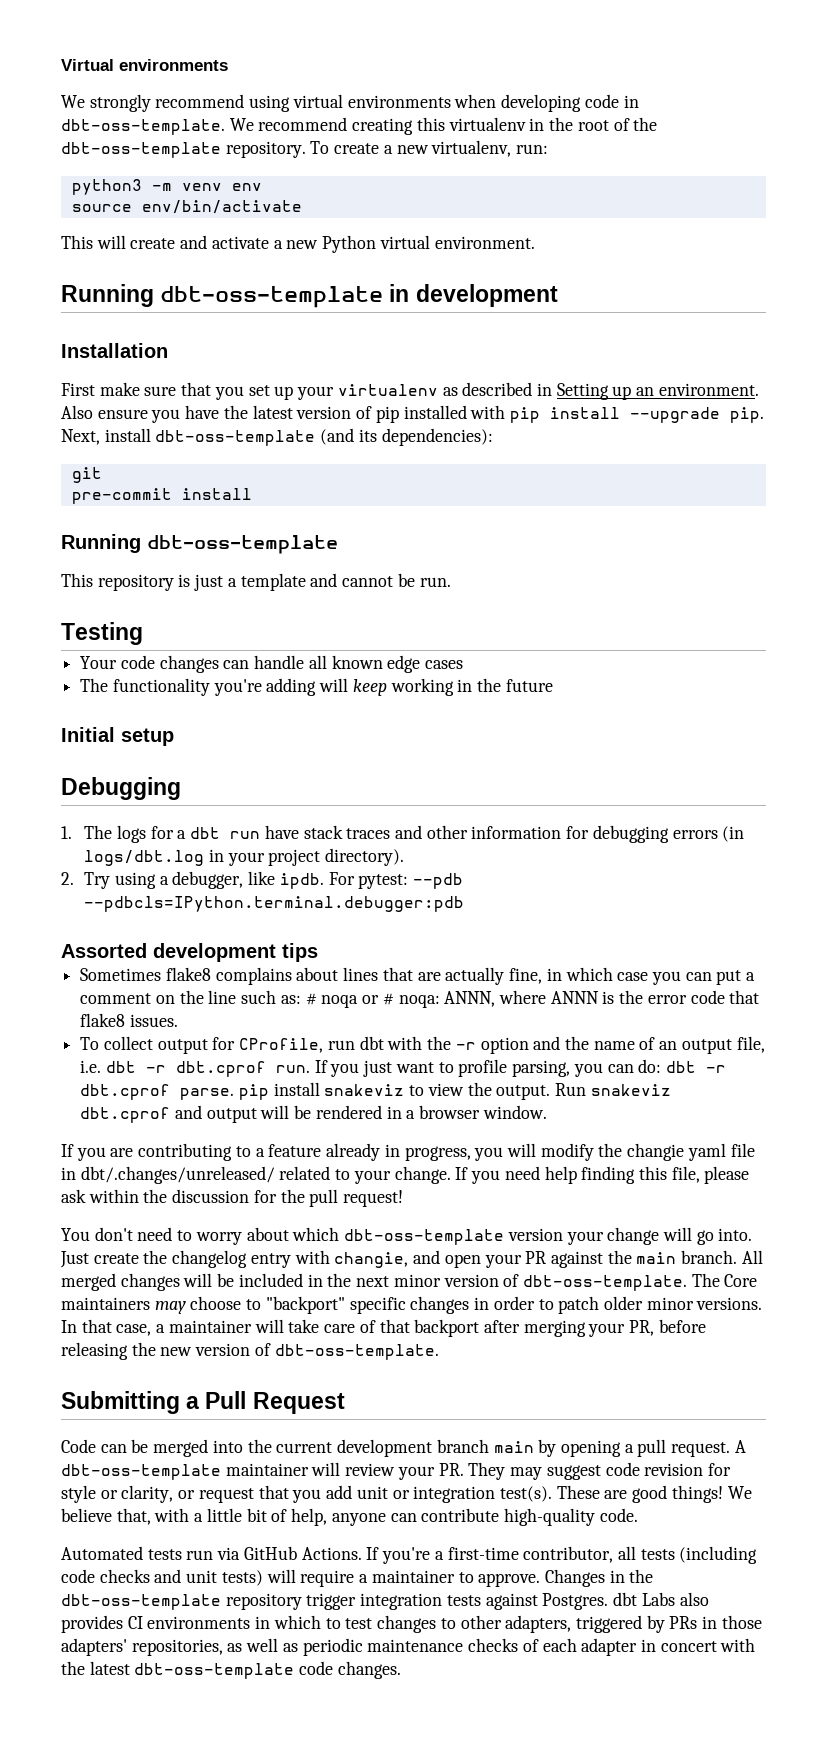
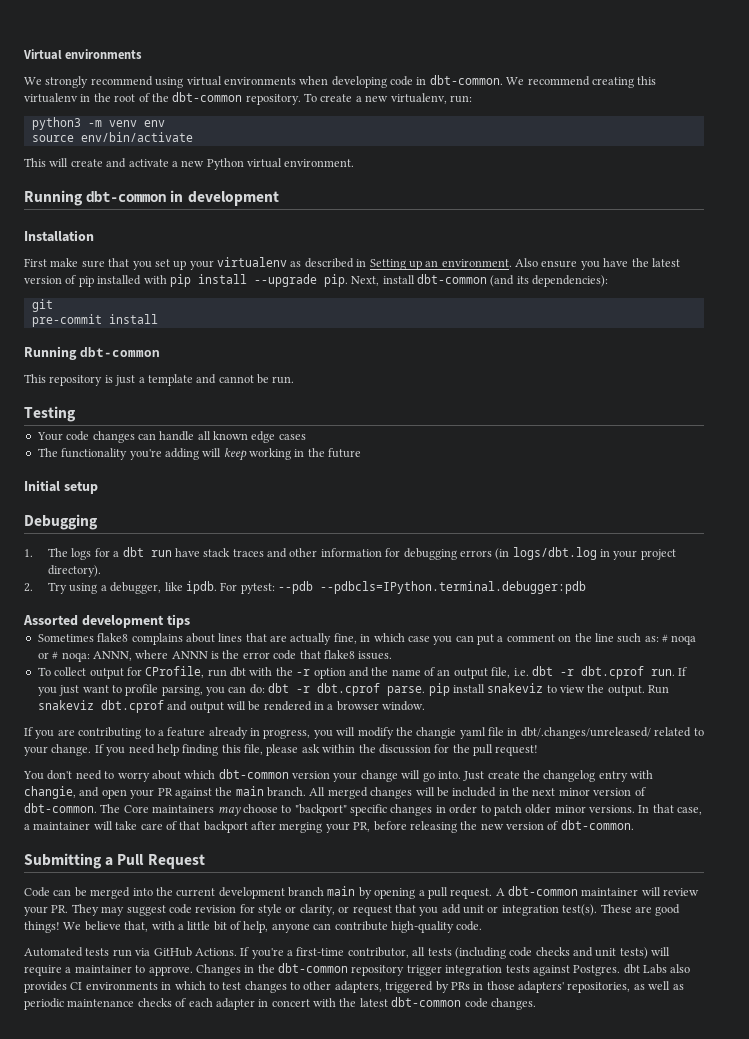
- We strongly recommend using virtual environments when developing code in dbt-oss-template.
+ We strongly recommend using virtual environments when developing code in dbt-common.
- We recommend creating this virtualenv in the root of the dbt-oss-template repository.
+ We recommend creating this virtualenv in the root of the dbt-common repository.
- Running dbt-oss-template in development
+ Running dbt-common in development
- Next, install dbt-oss-template (and its dependencies):
+ Next, install dbt-common (and its dependencies):
  pre-commit install
- Running dbt-oss-template
+ Running dbt-common
- You don't need to worry about which dbt-oss-template version your change will go into.
+ You don't need to worry about which dbt-common version your change will go into.
- All merged changes will be included in the next minor version of dbt-oss-template.
+ All merged changes will be included in the next minor version of dbt-common.
- In that case, a maintainer will take care of that backport after merging your PR, before releasing the new version of dbt-oss-template.
+ In that case, a maintainer will take care of that backport after merging your PR, before releasing the new version of dbt-common.
- A dbt-oss-template maintainer will review your PR. They may suggest code revision for style or clarity, or request that you add unit or integration test(s).
+ A dbt-common maintainer will review your PR. They may suggest code revision for style or clarity, or request that you add unit or integration test(s).
- Changes in the dbt-oss-template repository trigger integration tests against Postgres. dbt Labs also provides CI environments in which to test changes to other adapters, triggered by PRs in those adapters' repositories, as well as periodic maintenance checks of each adapter in concert with the latest dbt-oss-template code changes.
+ Changes in the dbt-common repository trigger integration tests against Postgres. dbt Labs also provides CI environments in which to test changes to other adapters, triggered by PRs in those adapters' repositories, as well as periodic maintenance checks of each adapter in concert with the latest dbt-common code changes.

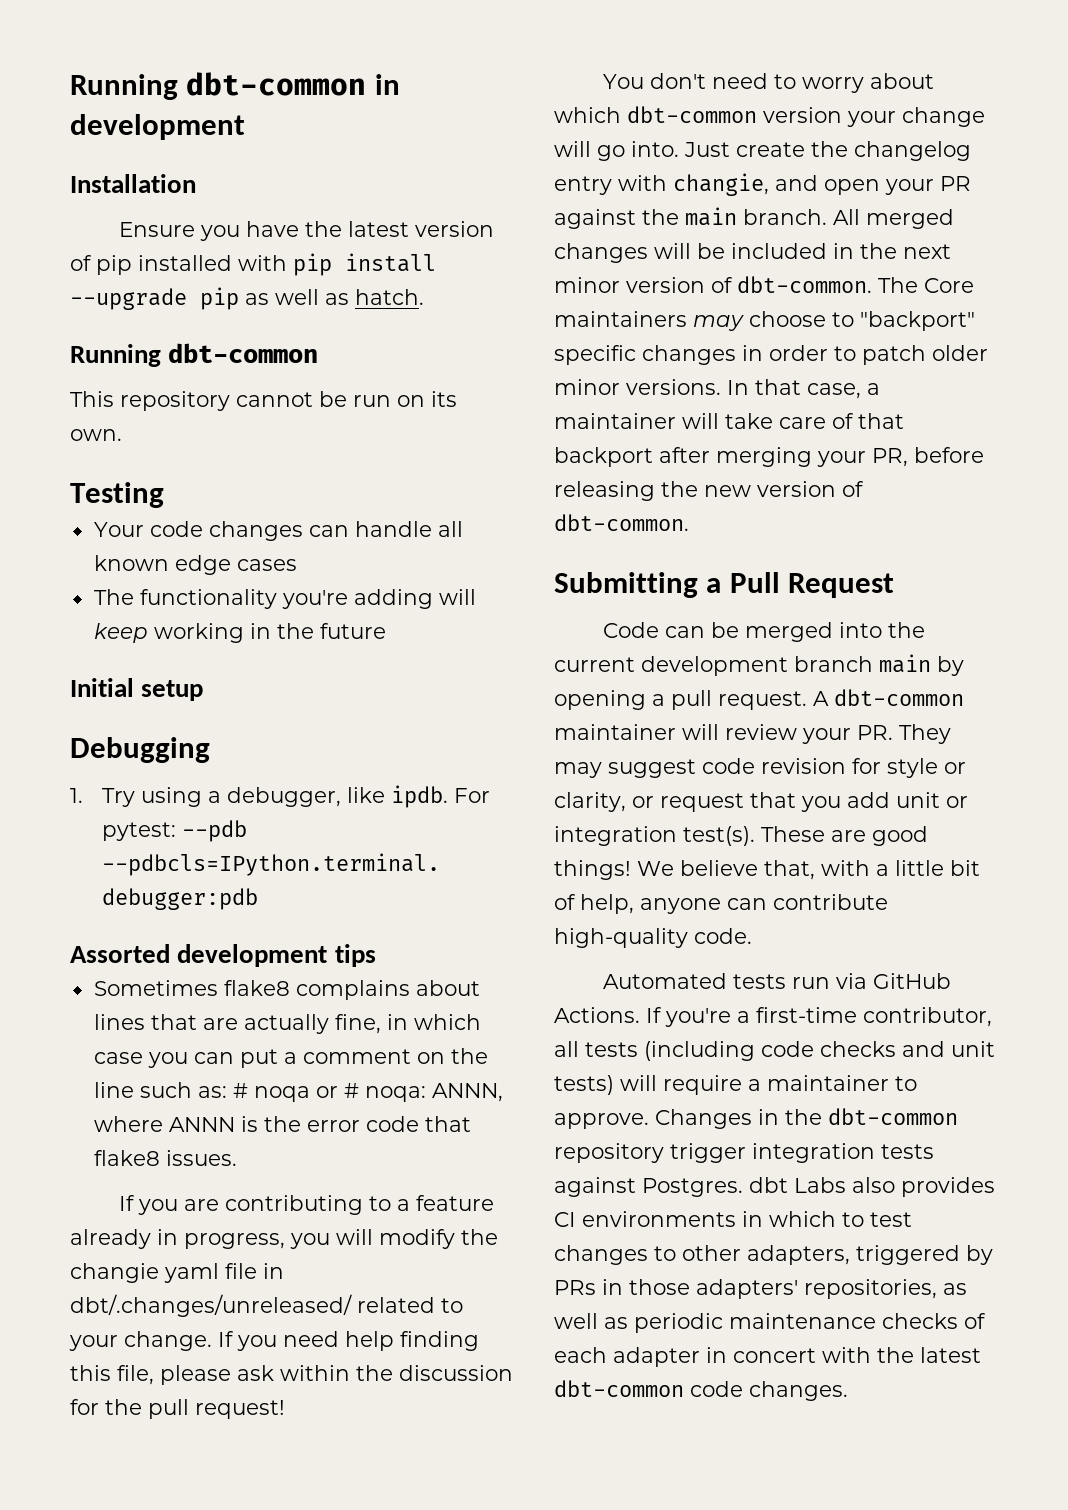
- Virtual environments
- We strongly recommend using virtual environments when developing code in dbt-common. We recommend creating this virtualenv in the root of the dbt-common repository. To create a new virtualenv, run:
- python3 -m venv env
- source env/bin/activate
- This will create and activate a new Python virtual environment.
- First make sure that you set up your virtualenv as described in Setting up an environment. Also ensure you have the latest version of pip installed with pip install --upgrade pip. Next, install dbt-common (and its dependencies):
- git
- pre-commit install
+ Ensure you have the latest version of pip installed with pip install --upgrade pip as well as hatch.
  Running dbt-common
- This repository is just a template and cannot be run.
+ This repository cannot be run on its own.
- 1. The logs for a dbt run have stack traces and other information for debugging errors (in logs/dbt.log in your project directory).
- 2. Try using a debugger, like ipdb.
+ 1. Try using a debugger, like ipdb.
- To collect output for CProfile, run dbt with the -r option and the name of an output file, i.e. dbt -r dbt.cprof run. If you just want to profile parsing, you can do: dbt -r dbt.cprof parse. pip install snakeviz to view the output. Run snakeviz dbt.cprof and output will be rendered in a browser window.

